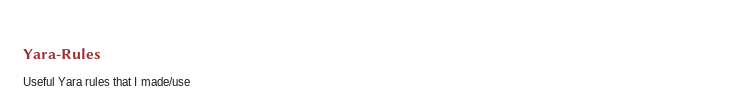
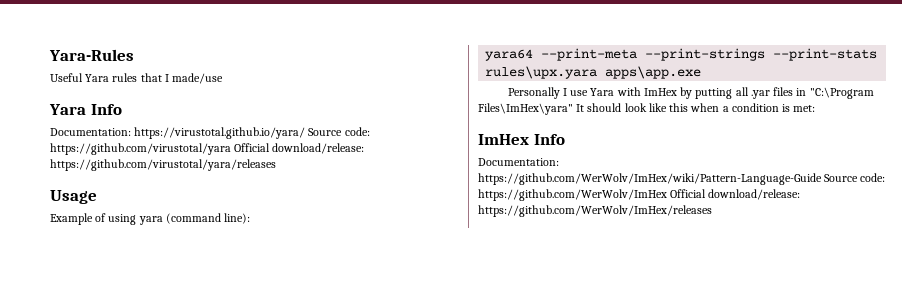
+ Yara Info
+ Documentation: https://virustotal.github.io/yara/ Source code: https://github.com/virustotal/yara Official download/release: https://github.com/virustotal/yara/releases
+ Usage
+ Example of using yara (command line):
+ yara64 --print-meta --print-strings --print-stats rules\upx.yara apps\app.exe
+ Personally I use Yara with ImHex by putting all .yar files in "C:\Program Files\ImHex\yara" It should look like this when a condition is met:
+ ImHex Info
+ Documentation: https://github.com/WerWolv/ImHex/wiki/Pattern-Language-Guide Source code: https://github.com/WerWolv/ImHex Official download/release: https://github.com/WerWolv/ImHex/releases

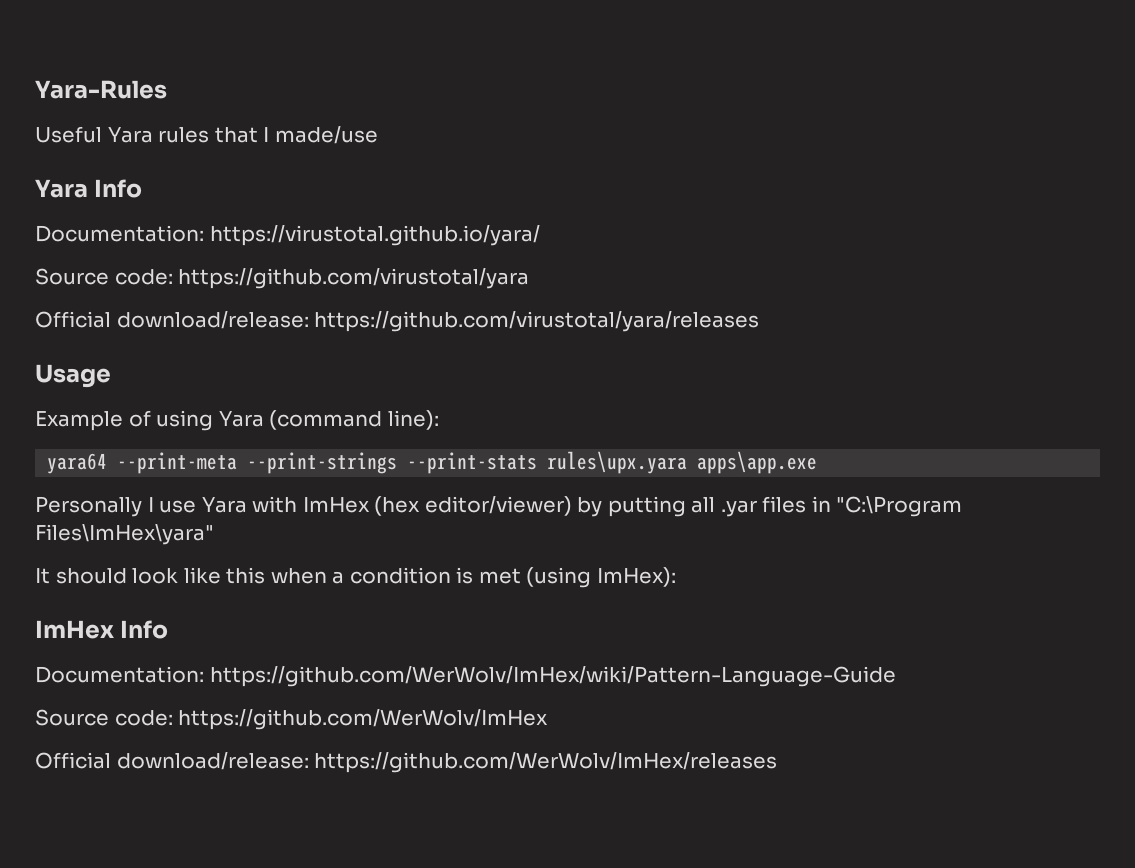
- Documentation: https://virustotal.github.io/yara/ Source code: https://github.com/virustotal/yara Official download/release: https://github.com/virustotal/yara/releases
+ Documentation: https://virustotal.github.io/yara/
+ Source code: https://github.com/virustotal/yara
+ Official download/release: https://github.com/virustotal/yara/releases
- Example of using yara (command line):
+ Example of using Yara (command line):
- Personally I use Yara with ImHex by putting all .yar files in "C:\Program Files\ImHex\yara" It should look like this when a condition is met:
+ Personally I use Yara with ImHex (hex editor/viewer) by putting all .yar files in "C:\Program Files\ImHex\yara"
+ It should look like this when a condition is met (using ImHex):
- Documentation: https://github.com/WerWolv/ImHex/wiki/Pattern-Language-Guide Source code: https://github.com/WerWolv/ImHex Official download/release: https://github.com/WerWolv/ImHex/releases
+ Documentation: https://github.com/WerWolv/ImHex/wiki/Pattern-Language-Guide
+ Source code: https://github.com/WerWolv/ImHex
+ Official download/release: https://github.com/WerWolv/ImHex/releases

